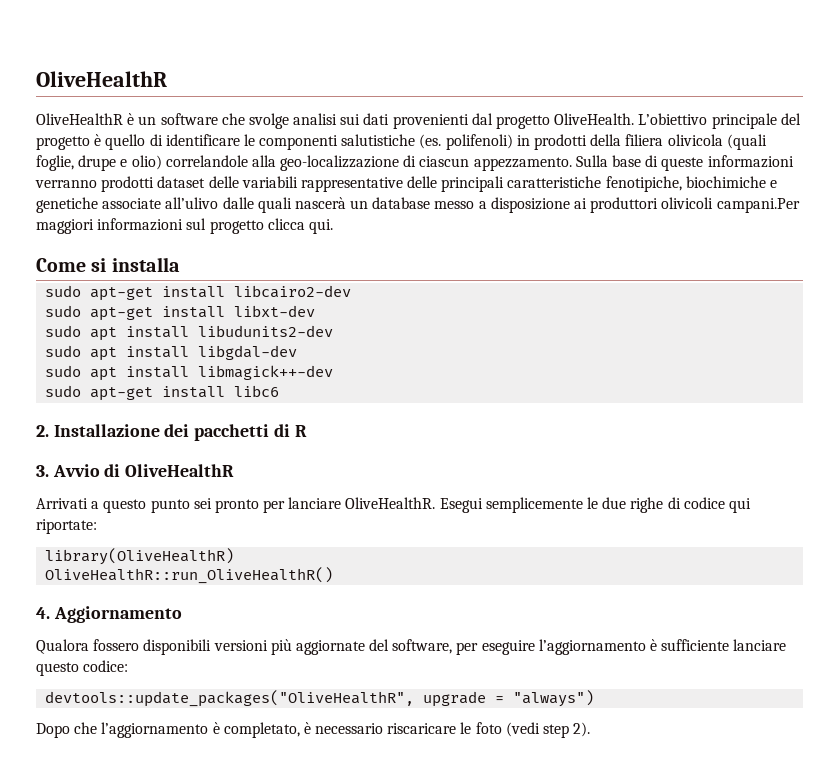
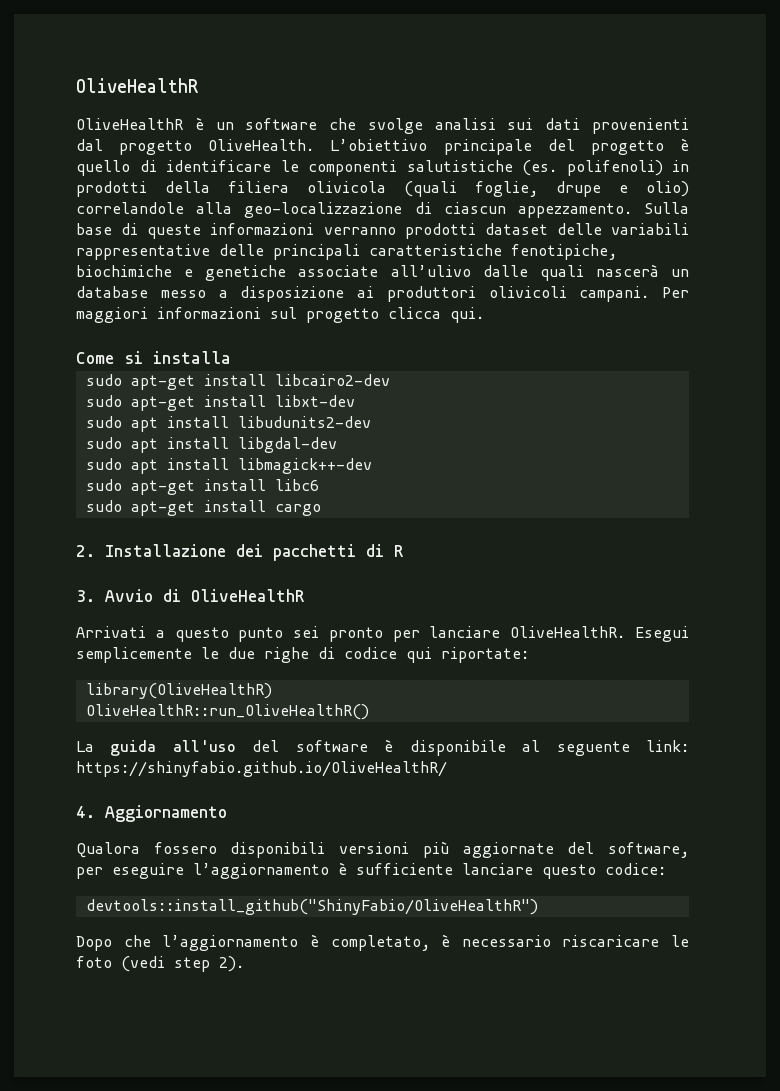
- Sulla base di queste informazioni verranno prodotti dataset delle variabili rappresentative delle principali caratteristiche fenotipiche, biochimiche e genetiche associate all’ulivo dalle quali nascerà un database messo a disposizione ai produttori olivicoli campani.Per maggiori informazioni sul progetto clicca qui.
+ Sulla base di queste informazioni verranno prodotti dataset delle variabili rappresentative delle principali caratteristiche fenotipiche, biochimiche e genetiche associate all’ulivo dalle quali nascerà un database messo a disposizione ai produttori olivicoli campani. Per maggiori informazioni sul progetto clicca qui.
+ sudo apt-get install cargo
+ La guida all'uso del software è disponibile al seguente link: https://shinyfabio.github.io/OliveHealthR/
- devtools::update_packages("OliveHealthR", upgrade = "always")
+ devtools::install_github("ShinyFabio/OliveHealthR")

